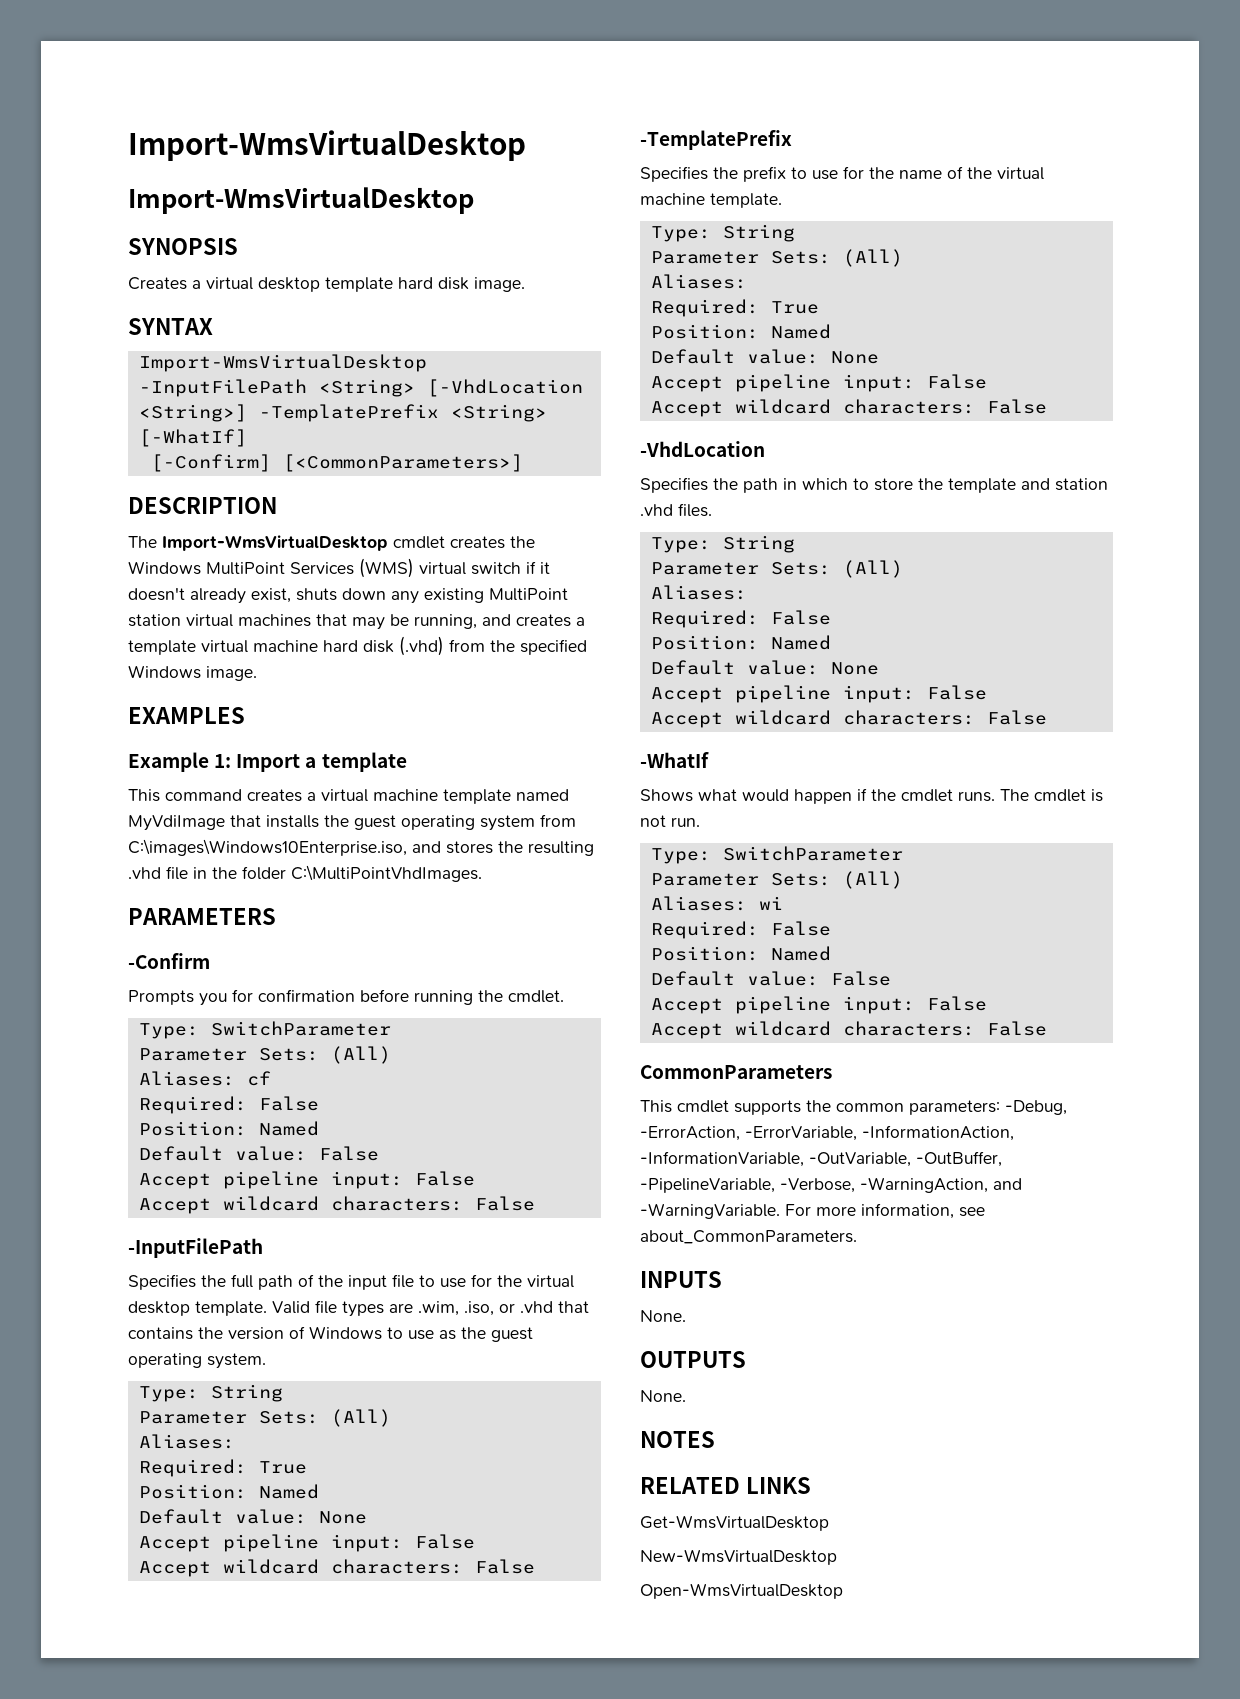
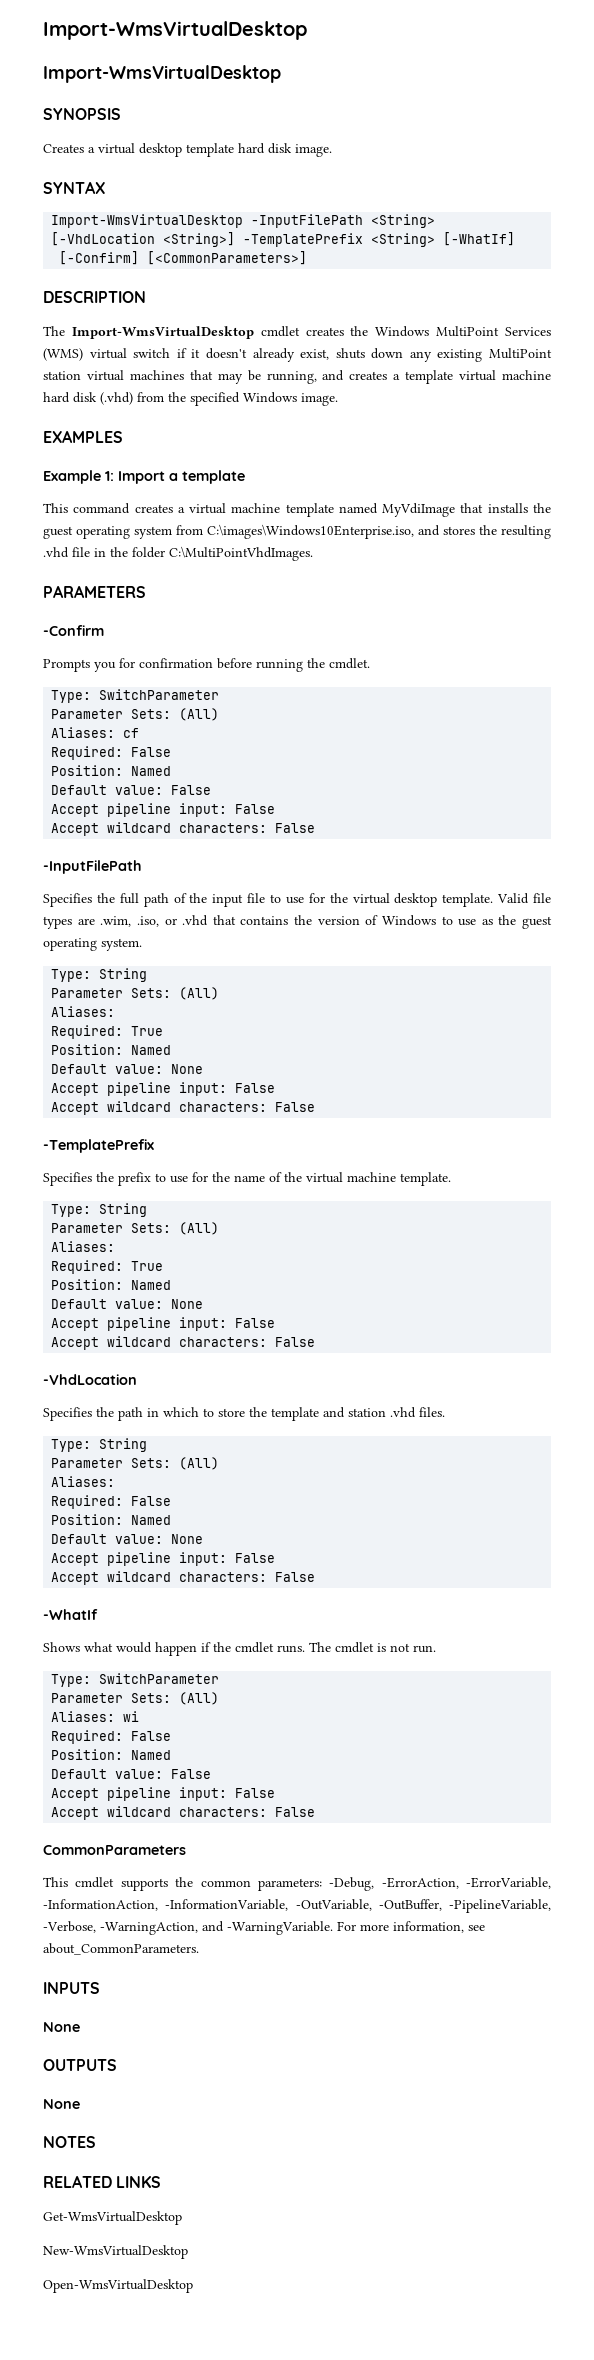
  INPUTS
- None.
+ None
  OUTPUTS
- None.
+ None

